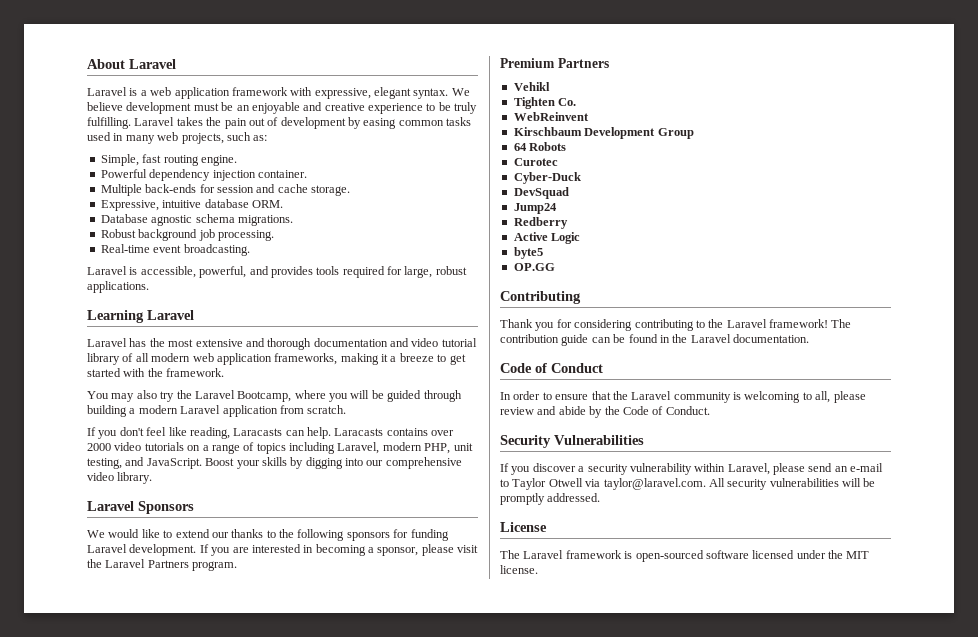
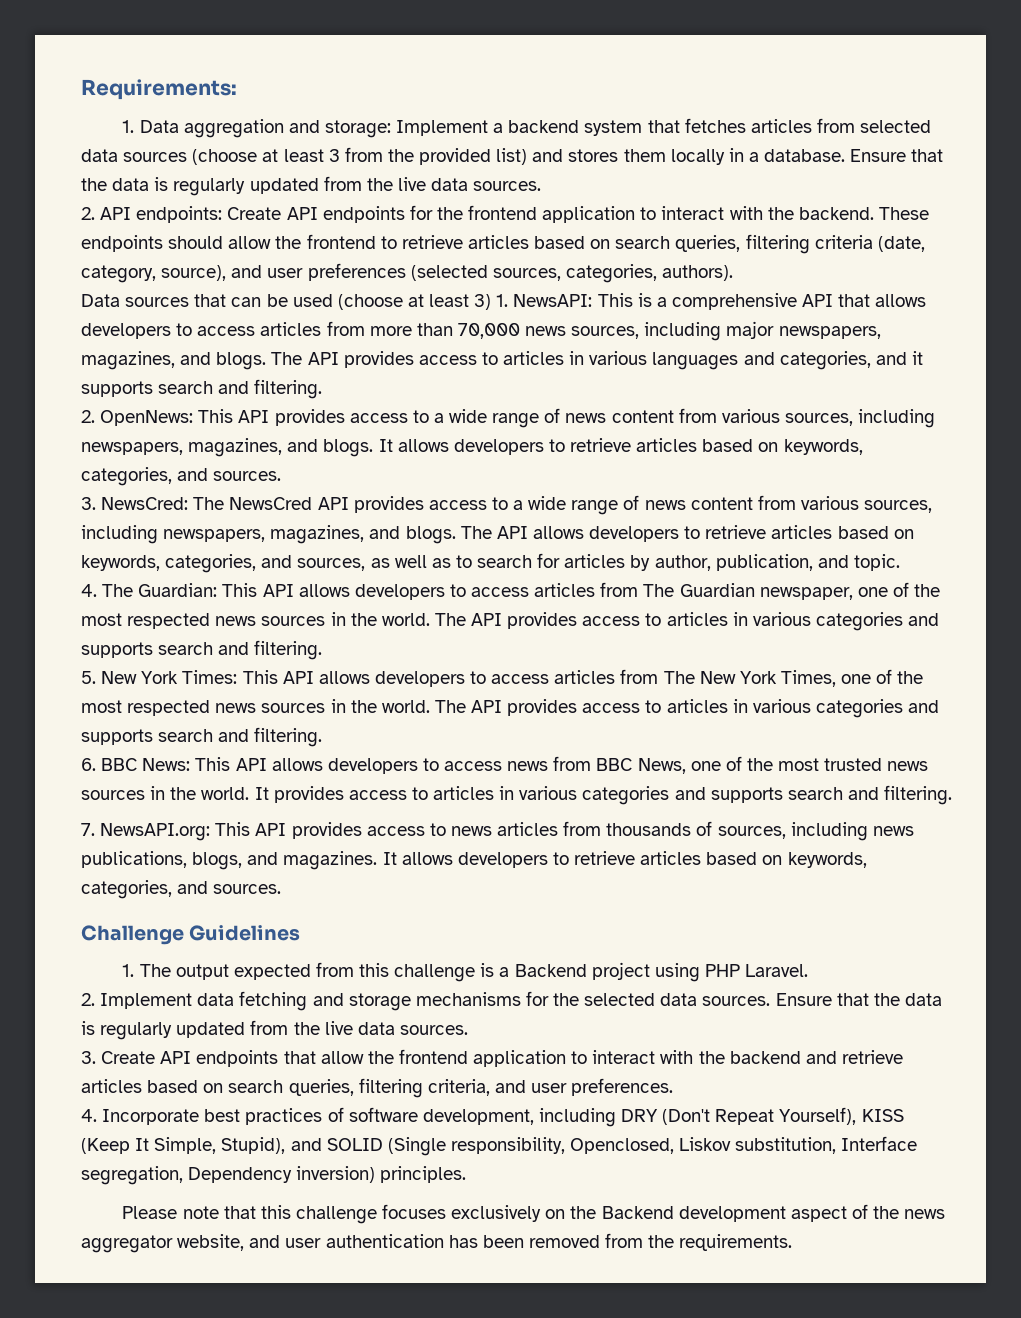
- About Laravel
- Laravel is a web application framework with expressive, elegant syntax. We believe development must be an enjoyable and creative experience to be truly fulfilling. Laravel takes the pain out of development by easing common tasks used in many web projects, such as:
- Simple, fast routing engine.
- Powerful dependency injection container.
- Multiple back-ends for session and cache storage.
- Expressive, intuitive database ORM.
- Database agnostic schema migrations.
- Robust background job processing.
- Real-time event broadcasting.
- Laravel is accessible, powerful, and provides tools required for large, robust applications.
- Learning Laravel
- Laravel has the most extensive and thorough documentation and video tutorial library of all modern web application frameworks, making it a breeze to get started with the framework.
- You may also try the Laravel Bootcamp, where you will be guided through building a modern Laravel application from scratch.
- If you don't feel like reading, Laracasts can help. Laracasts contains over 2000 video tutorials on a range of topics including Laravel, modern PHP, unit testing, and JavaScript. Boost your skills by digging into our comprehensive video library.
- Laravel Sponsors
- We would like to extend our thanks to the following sponsors for funding Laravel development. If you are interested in becoming a sponsor, please visit the Laravel Partners program.
- Premium Partners
- Vehikl
- Tighten Co.
- WebReinvent
- Kirschbaum Development Group
- 64 Robots
- Curotec
- Cyber-Duck
- DevSquad
- Jump24
- Redberry
- Active Logic
- byte5
- OP.GG
- Contributing
- Thank you for considering contributing to the Laravel framework! The contribution guide can be found in the Laravel documentation.
- Code of Conduct
- In order to ensure that the Laravel community is welcoming to all, please review and abide by the Code of Conduct.
- Security Vulnerabilities
- If you discover a security vulnerability within Laravel, please send an e-mail to Taylor Otwell via taylor@laravel.com. All security vulnerabilities will be promptly addressed.
- License
- The Laravel framework is open-sourced software licensed under the MIT license.
+ Requirements:
+ 1. Data aggregation and storage: Implement a backend system that fetches articles from selected data sources (choose at least 3 from the provided list) and stores them locally in a database. Ensure that the data is regularly updated from the live data sources.
+ 2. API endpoints: Create API endpoints for the frontend application to interact with the backend. These endpoints should allow the frontend to retrieve articles based on search queries, filtering criteria (date, category, source), and user preferences (selected sources, categories, authors).
+ Data sources that can be used (choose at least 3) 1. NewsAPI: This is a comprehensive API that allows developers to access articles from more than 70,000 news sources, including major newspapers, magazines, and blogs. The API provides access to articles in various languages and categories, and it supports search and filtering.
+ 2. OpenNews: This API provides access to a wide range of news content from various sources, including newspapers, magazines, and blogs. It allows developers to retrieve articles based on keywords, categories, and sources.
+ 3. NewsCred: The NewsCred API provides access to a wide range of news content from various sources, including newspapers, magazines, and blogs. The API allows developers to retrieve articles based on keywords, categories, and sources, as well as to search for articles by author, publication, and topic.
+ 4. The Guardian: This API allows developers to access articles from The Guardian newspaper, one of the most respected news sources in the world. The API provides access to articles in various categories and supports search and filtering.
+ 5. New York Times: This API allows developers to access articles from The New York Times, one of the most respected news sources in the world. The API provides access to articles in various categories and supports search and filtering.
+ 6. BBC News: This API allows developers to access news from BBC News, one of the most trusted news sources in the world. It provides access to articles in various categories and supports search and filtering.
+ 7. NewsAPI.org: This API provides access to news articles from thousands of sources, including news publications, blogs, and magazines. It allows developers to retrieve articles based on keywords, categories, and sources.
+ Challenge Guidelines
+ 1. The output expected from this challenge is a Backend project using PHP Laravel.
+ 2. Implement data fetching and storage mechanisms for the selected data sources. Ensure that the data is regularly updated from the live data sources.
+ 3. Create API endpoints that allow the frontend application to interact with the backend and retrieve articles based on search queries, filtering criteria, and user preferences.
+ 4. Incorporate best practices of software development, including DRY (Don't Repeat Yourself), KISS (Keep It Simple, Stupid), and SOLID (Single responsibility, Openclosed, Liskov substitution, Interface segregation, Dependency inversion) principles.
+ Please note that this challenge focuses exclusively on the Backend development aspect of the news aggregator website, and user authentication has been removed from the requirements.

